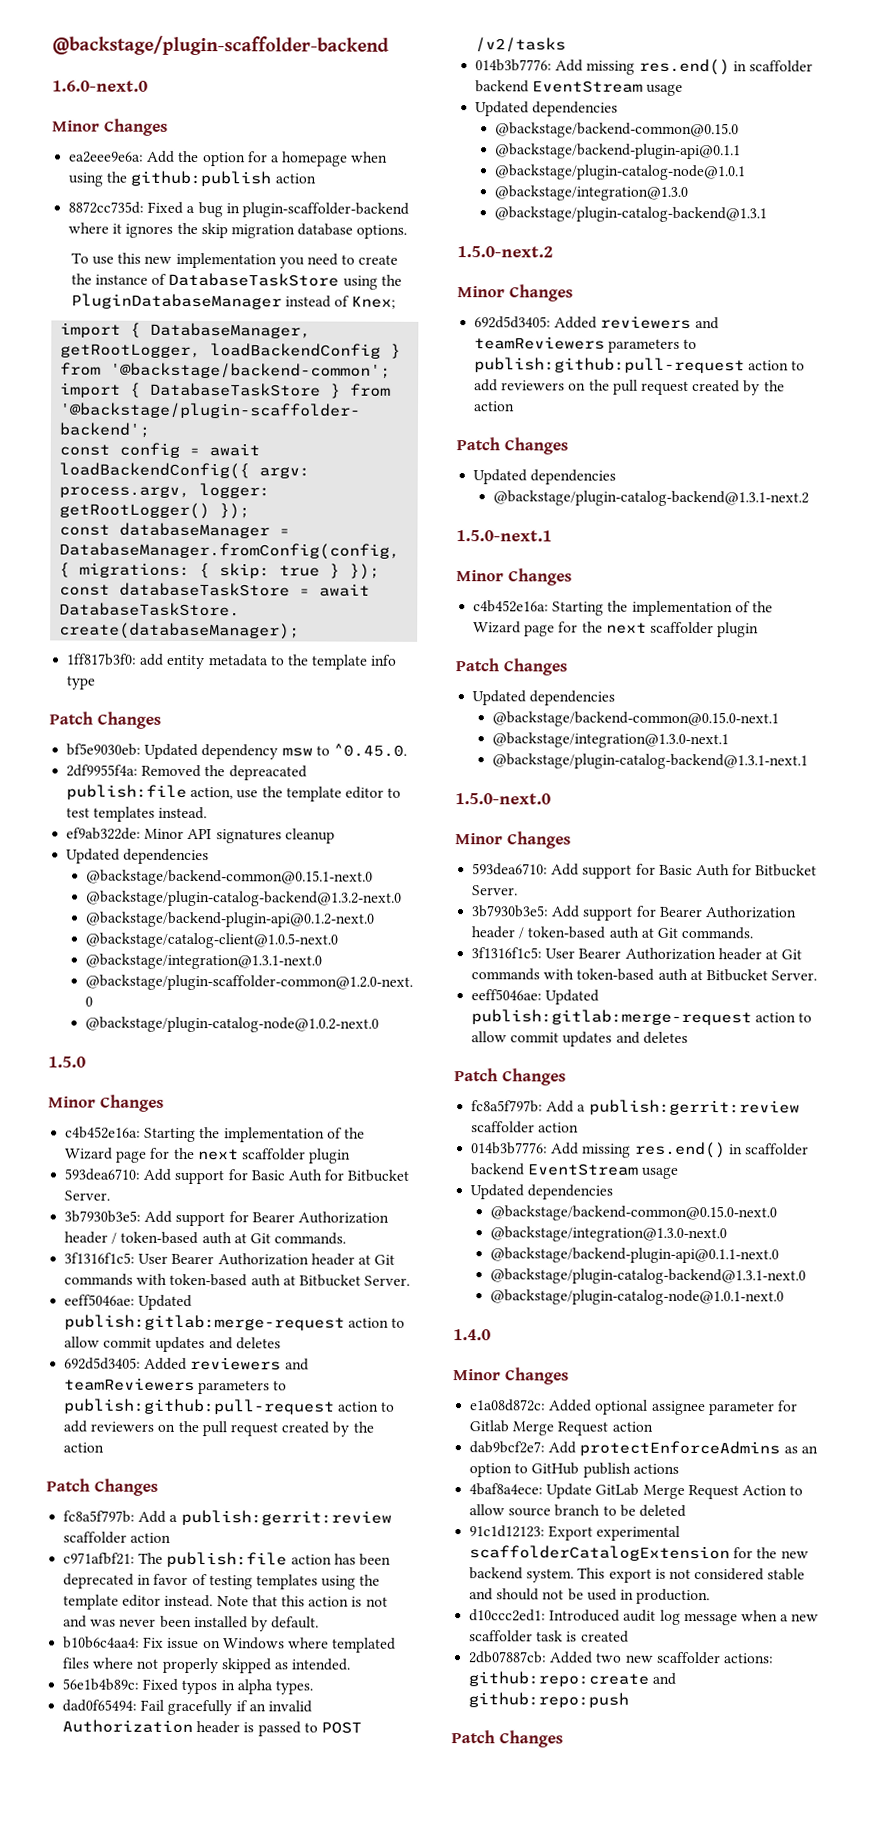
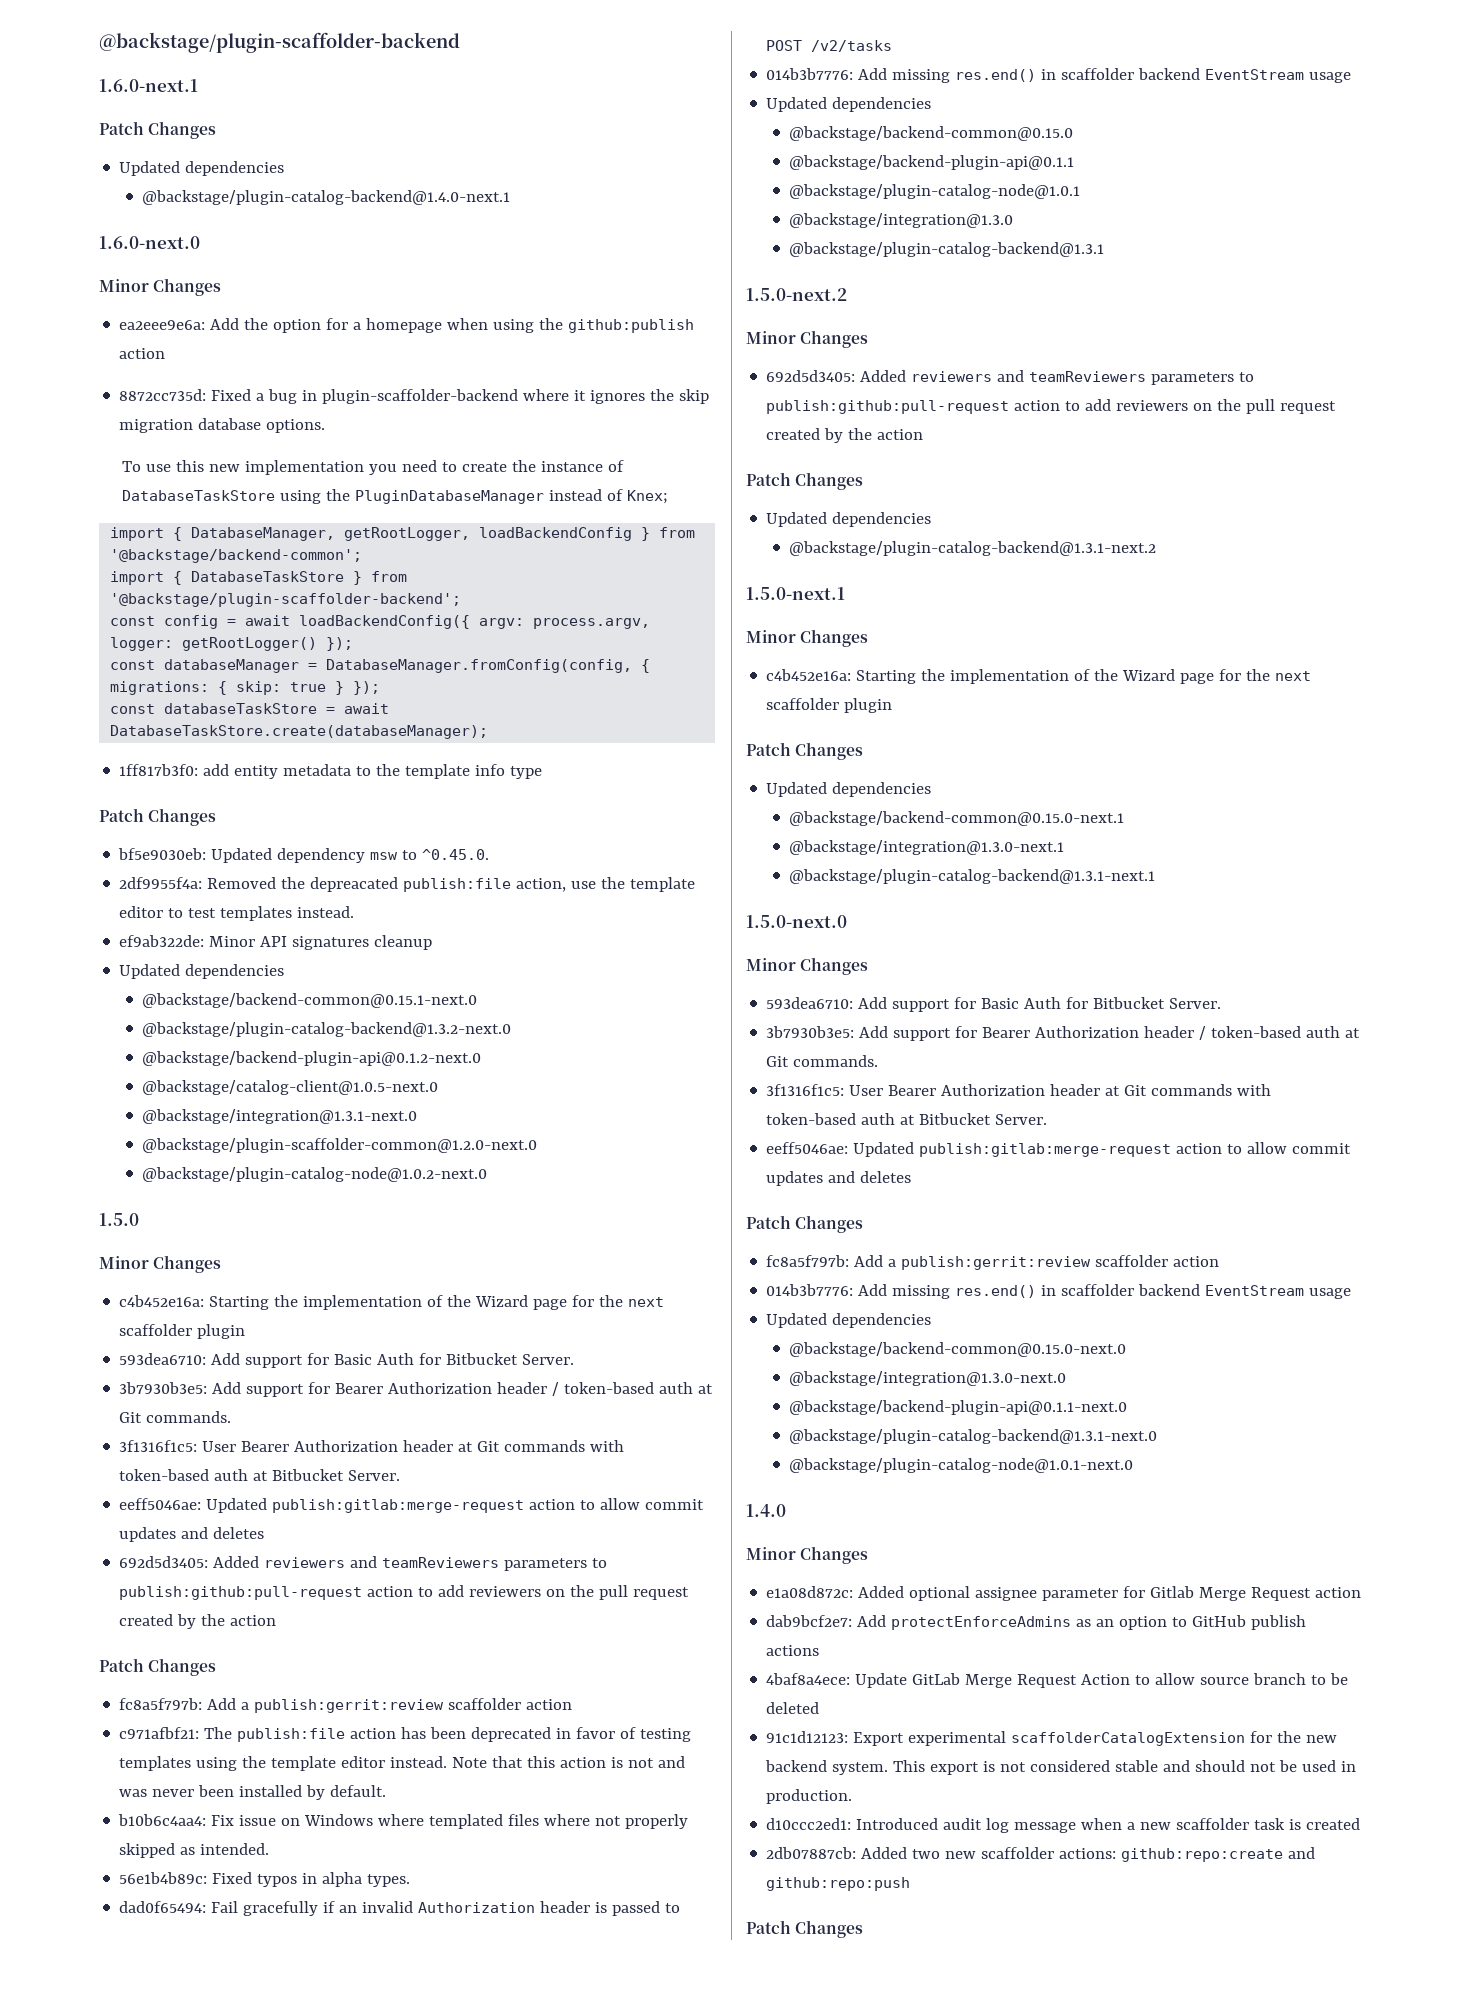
+ 1.6.0-next.1
+ Patch Changes
+ Updated dependencies
+ @backstage/plugin-catalog-backend@1.4.0-next.1

